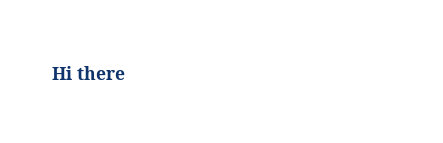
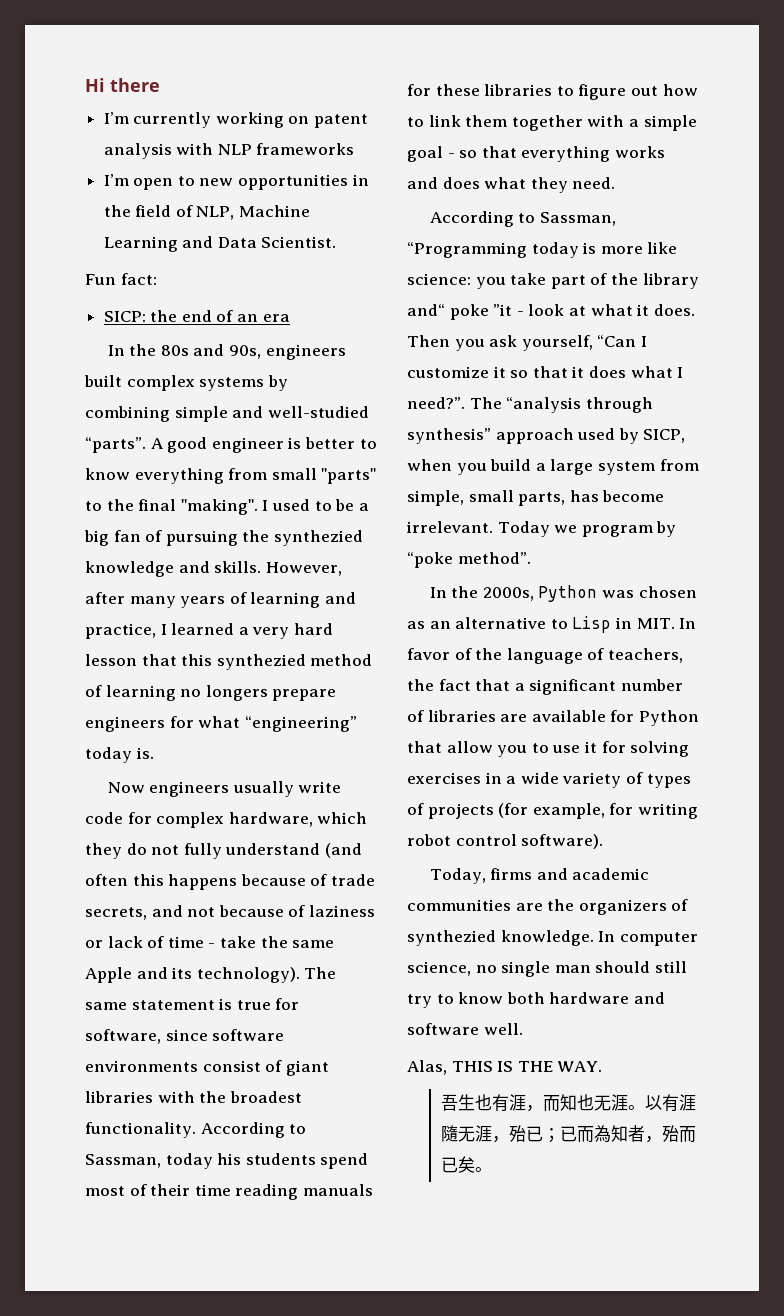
+ I’m currently working on patent analysis with NLP frameworks
+ I’m open to new opportunities in the field of NLP, Machine Learning and Data Scientist.
+ Fun fact:
+ SICP: the end of an era
+ In the 80s and 90s, engineers built complex systems by combining simple and well-studied “parts”. A good engineer is better to know everything from small "parts" to the final "making". I used to be a big fan of pursuing the synthezied knowledge and skills. However, after many years of learning and practice, I learned a very hard lesson that this synthezied method of learning no longers prepare engineers for what “engineering” today is.
+ Now engineers usually write code for complex hardware, which they do not fully understand (and often this happens because of trade secrets, and not because of laziness or lack of time - take the same Apple and its technology). The same statement is true for software, since software environments consist of giant libraries with the broadest functionality. According to Sassman, today his students spend most of their time reading manuals for these libraries to figure out how to link them together with a simple goal - so that everything works and does what they need.
+ According to Sassman, “Programming today is more like science: you take part of the library and“ poke ”it - look at what it does. Then you ask yourself, “Can I customize it so that it does what I need?”. The “analysis through synthesis” approach used by SICP, when you build a large system from simple, small parts, has become irrelevant. Today we program by “poke method”.
+ In the 2000s, Python was chosen as an alternative to Lisp in MIT. In favor of the language of teachers, the fact that a significant number of libraries are available for Python that allow you to use it for solving exercises in a wide variety of types of projects (for example, for writing robot control software).
+ Today, firms and academic communities are the organizers of synthezied knowledge. In computer science, no single man should still try to know both hardware and software well.
+ Alas, THIS IS THE WAY.
+ 吾生也有涯，而知也无涯。以有涯隨无涯，殆已；已而為知者，殆而已矣。

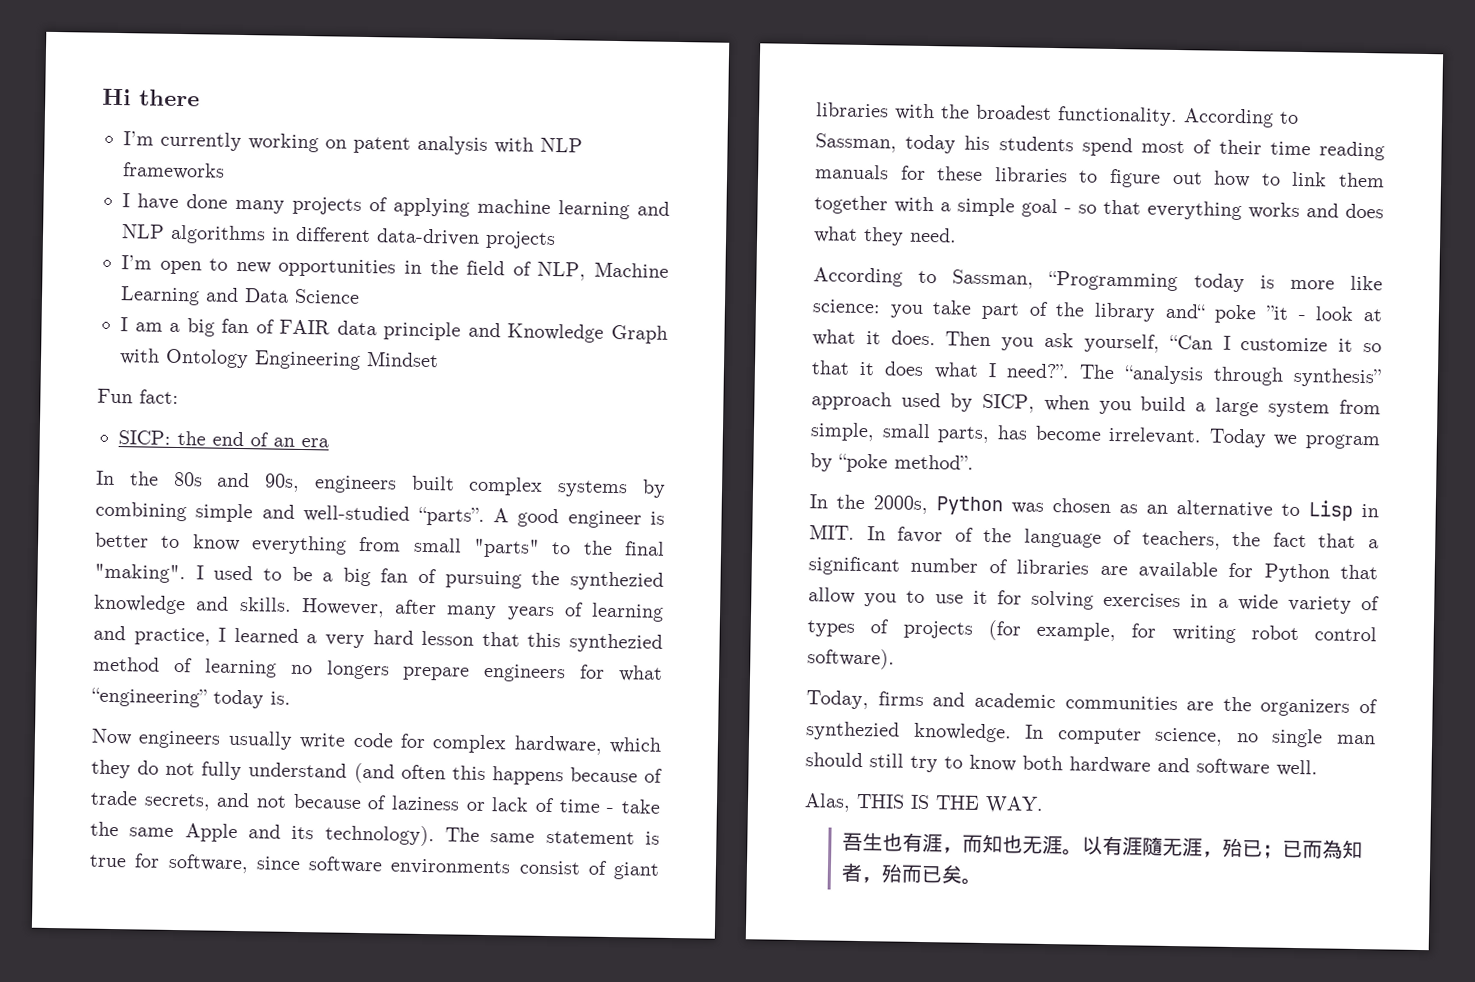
+ I have done many projects of applying machine learning and NLP algorithms in different data-driven projects
- I’m open to new opportunities in the field of NLP, Machine Learning and Data Scientist.
+ I’m open to new opportunities in the field of NLP, Machine Learning and Data Science
+ I am a big fan of FAIR data principle and Knowledge Graph with Ontology Engineering Mindset

